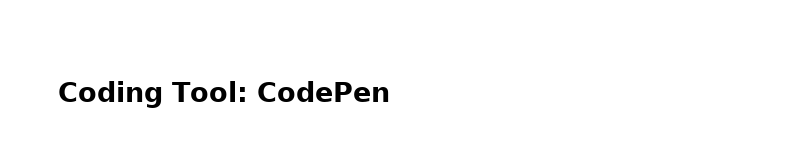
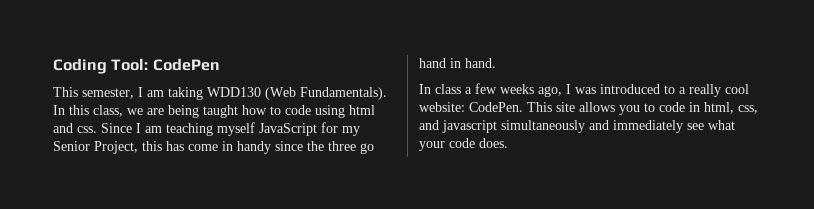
+ This semester, I am taking WDD130 (Web Fundamentals). In this class, we are being taught how to code using html and css. Since I am teaching myself JavaScript for my Senior Project, this has come in handy since the three go hand in hand.
+ In class a few weeks ago, I was introduced to a really cool website: CodePen. This site allows you to code in html, css, and javascript simultaneously and immediately see what your code does.

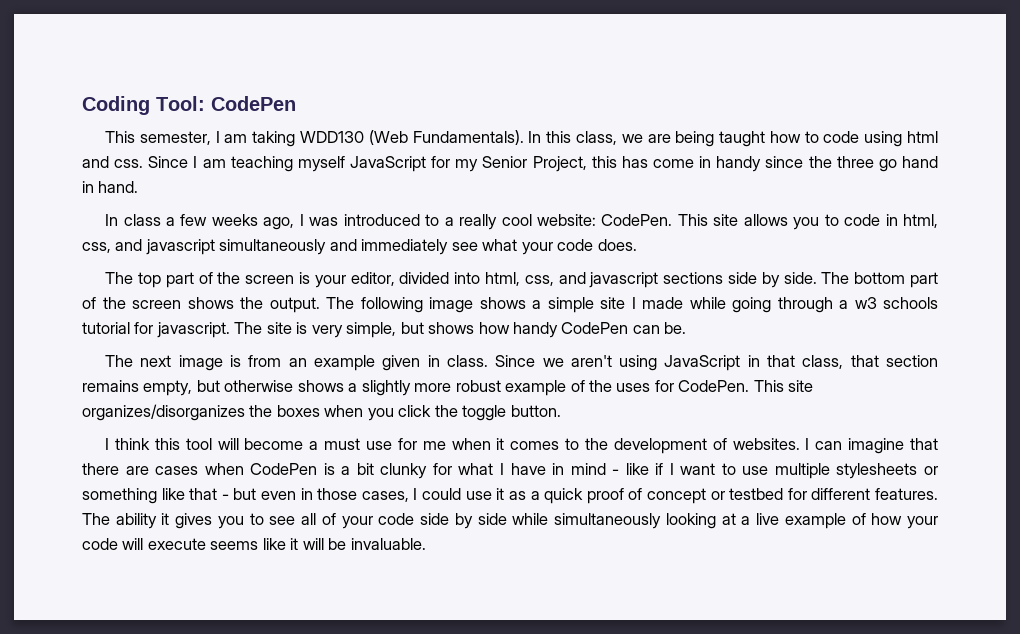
+ The top part of the screen is your editor, divided into html, css, and javascript sections side by side. The bottom part of the screen shows the output. The following image shows a simple site I made while going through a w3 schools tutorial for javascript. The site is very simple, but shows how handy CodePen can be.
+ The next image is from an example given in class. Since we aren't using JavaScript in that class, that section remains empty, but otherwise shows a slightly more robust example of the uses for CodePen. This site organizes/disorganizes the boxes when you click the toggle button.
+ I think this tool will become a must use for me when it comes to the development of websites. I can imagine that there are cases when CodePen is a bit clunky for what I have in mind - like if I want to use multiple stylesheets or something like that - but even in those cases, I could use it as a quick proof of concept or testbed for different features. The ability it gives you to see all of your code side by side while simultaneously looking at a live example of how your code will execute seems like it will be invaluable.

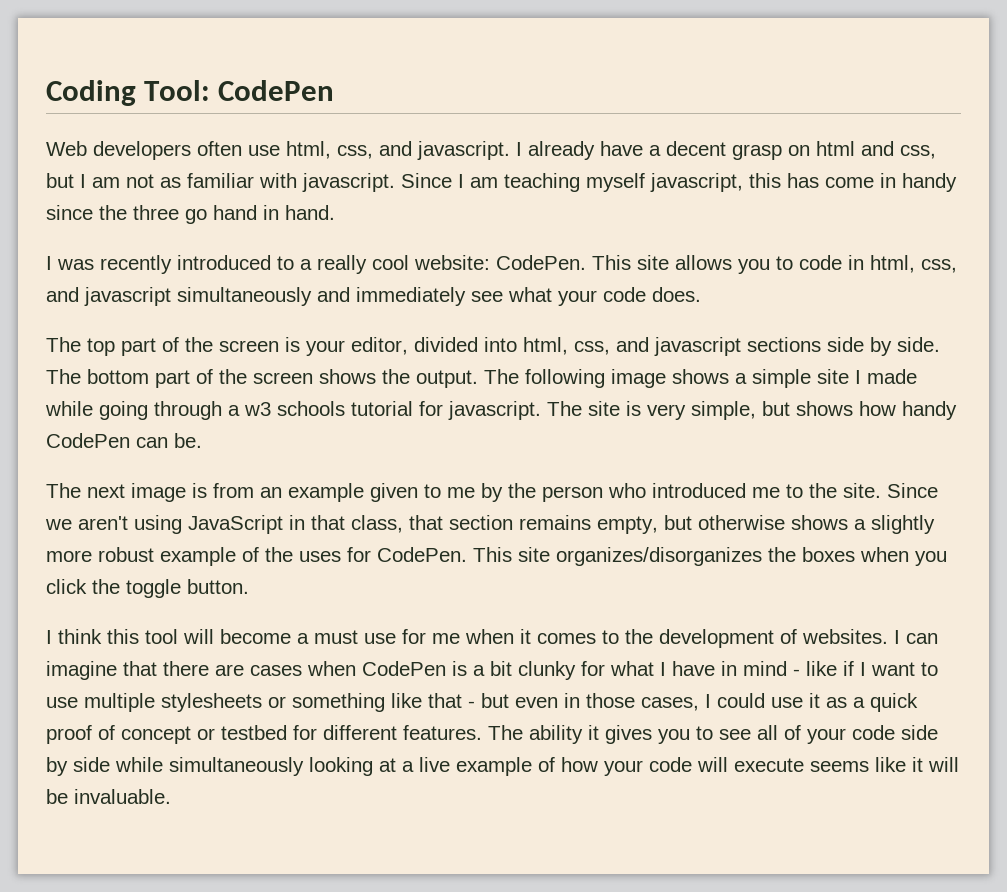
- This semester, I am taking WDD130 (Web Fundamentals). In this class, we are being taught how to code using html and css.
+ Web developers often use html, css, and javascript. I already have a decent grasp on html and css, but I am not as familiar with javascript.
- Since I am teaching myself JavaScript for my Senior Project, this has come in handy since the three go hand in hand.
+ Since I am teaching myself javascript, this has come in handy since the three go hand in hand.
- In class a few weeks ago, I was introduced to a really cool website: CodePen.
+ I was recently introduced to a really cool website: CodePen.
- The next image is from an example given in class.
+ The next image is from an example given to me by the person who introduced me to the site.

